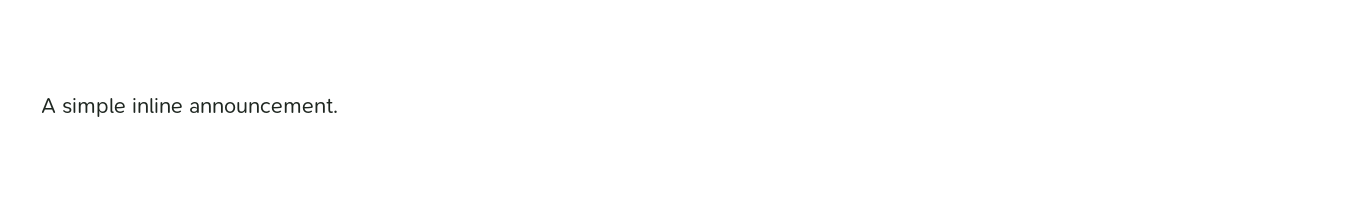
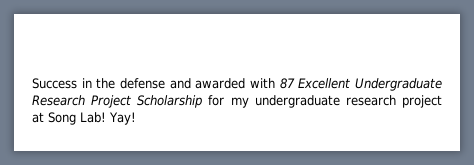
- A simple inline announcement.
+ Success in the defense and awarded with 87 Excellent Undergraduate Research Project Scholarship for my undergraduate research project at Song Lab! Yay!

